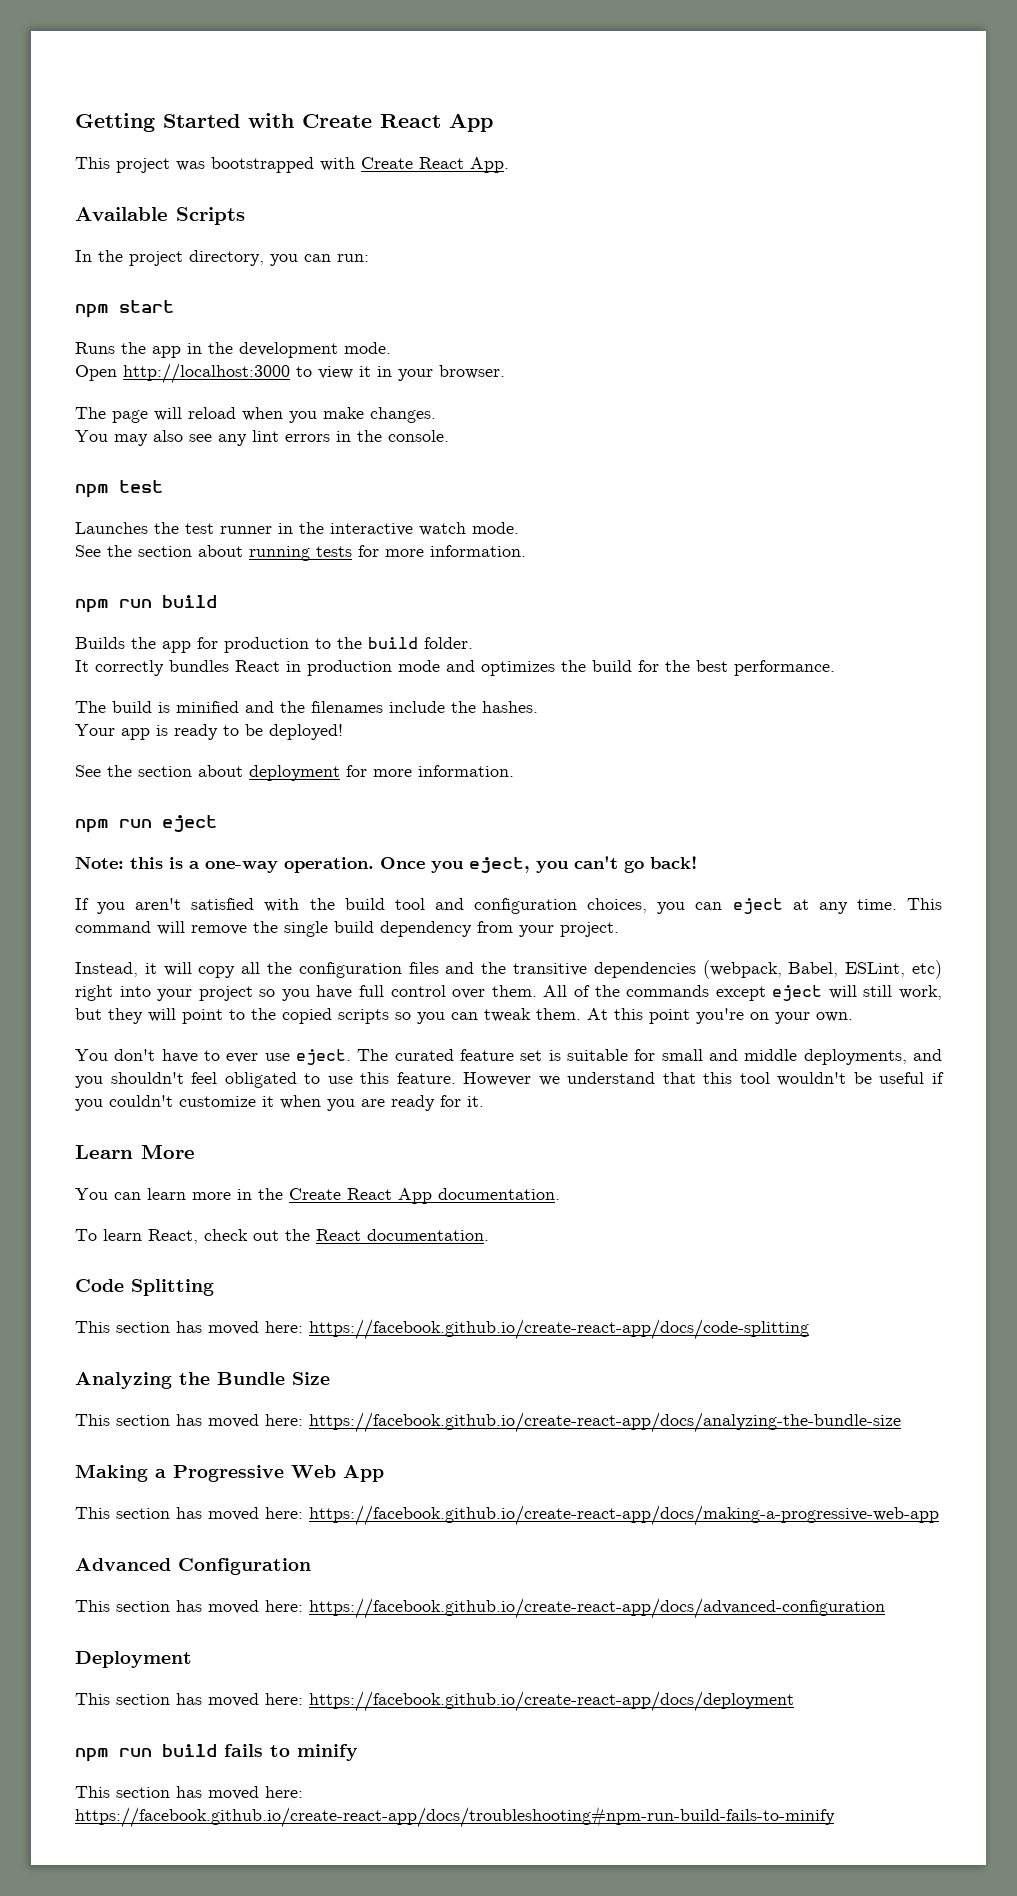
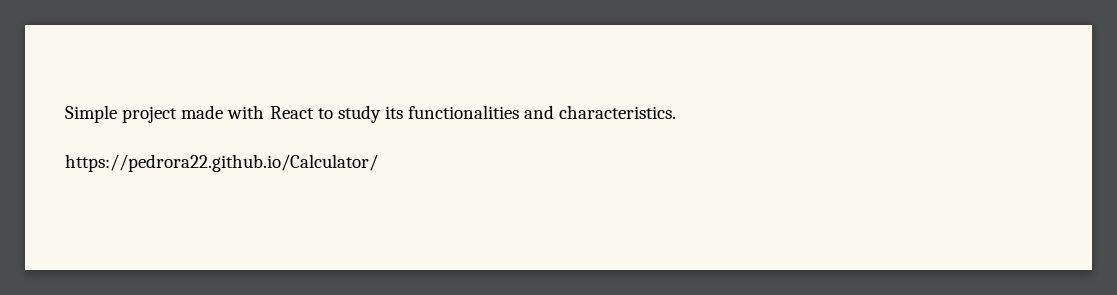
- Getting Started with Create React App
- This project was bootstrapped with Create React App.
- Available Scripts
- In the project directory, you can run:
- npm start
- Runs the app in the development mode.
- Open http://localhost:3000 to view it in your browser.
- The page will reload when you make changes.
- You may also see any lint errors in the console.
- npm test
- Launches the test runner in the interactive watch mode.
- See the section about running tests for more information.
- npm run build
- Builds the app for production to the build folder.
- It correctly bundles React in production mode and optimizes the build for the best performance.
- The build is minified and the filenames include the hashes.
- Your app is ready to be deployed!
- See the section about deployment for more information.
- npm run eject
- Note: this is a one-way operation. Once you eject, you can't go back!
- If you aren't satisfied with the build tool and configuration choices, you can eject at any time. This command will remove the single build dependency from your project.
- Instead, it will copy all the configuration files and the transitive dependencies (webpack, Babel, ESLint, etc) right into your project so you have full control over them. All of the commands except eject will still work, but they will point to the copied scripts so you can tweak them. At this point you're on your own.
- You don't have to ever use eject. The curated feature set is suitable for small and middle deployments, and you shouldn't feel obligated to use this feature. However we understand that this tool wouldn't be useful if you couldn't customize it when you are ready for it.
- Learn More
- You can learn more in the Create React App documentation.
- To learn React, check out the React documentation.
- Code Splitting
- This section has moved here: https://facebook.github.io/create-react-app/docs/code-splitting
- Analyzing the Bundle Size
- This section has moved here: https://facebook.github.io/create-react-app/docs/analyzing-the-bundle-size
- Making a Progressive Web App
- This section has moved here: https://facebook.github.io/create-react-app/docs/making-a-progressive-web-app
- Advanced Configuration
- This section has moved here: https://facebook.github.io/create-react-app/docs/advanced-configuration
- Deployment
- This section has moved here: https://facebook.github.io/create-react-app/docs/deployment
- npm run build fails to minify
- This section has moved here: https://facebook.github.io/create-react-app/docs/troubleshooting#npm-run-build-fails-to-minify
+ Simple project made with React to study its functionalities and characteristics.
+ https://pedrora22.github.io/Calculator/

